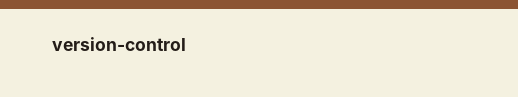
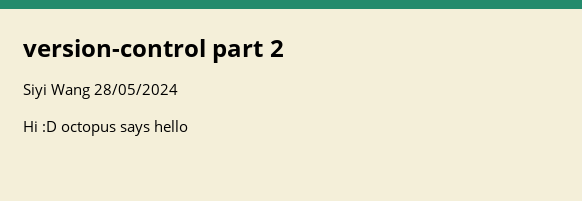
- version-control
+ version-control part 2
+ Siyi Wang 28/05/2024
+ Hi :D octopus says hello

